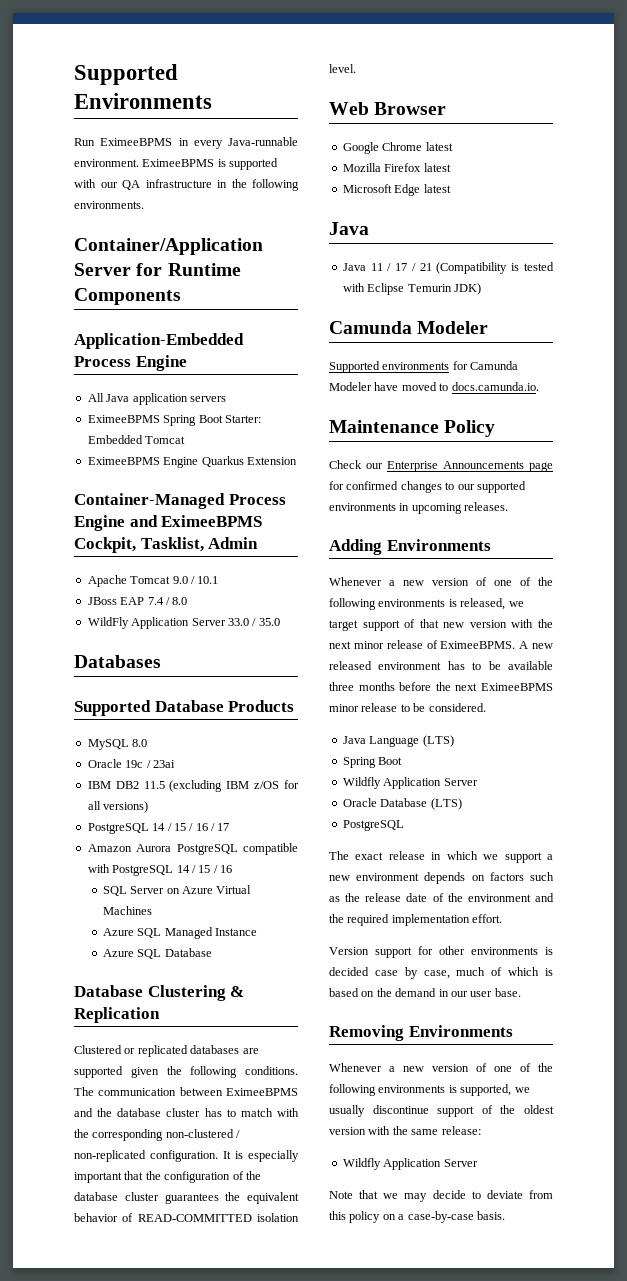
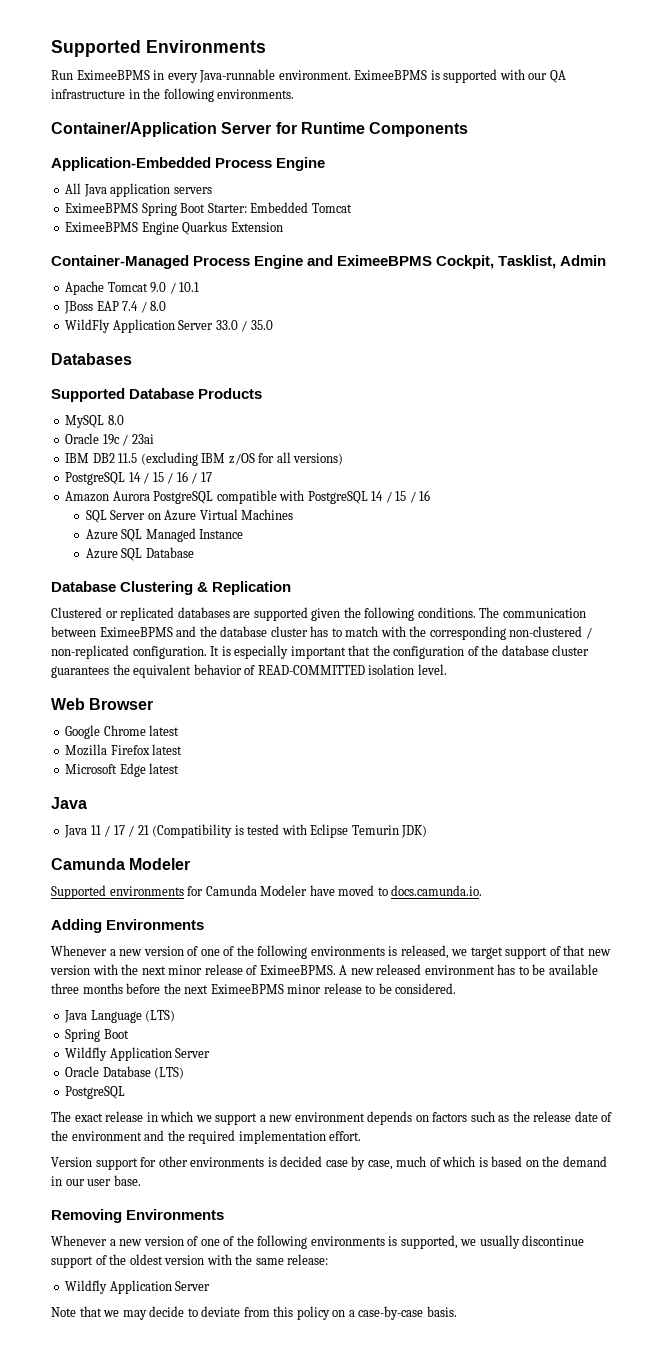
- Maintenance Policy
- Check our Enterprise Announcements page for confirmed changes to our supported environments in upcoming releases.

